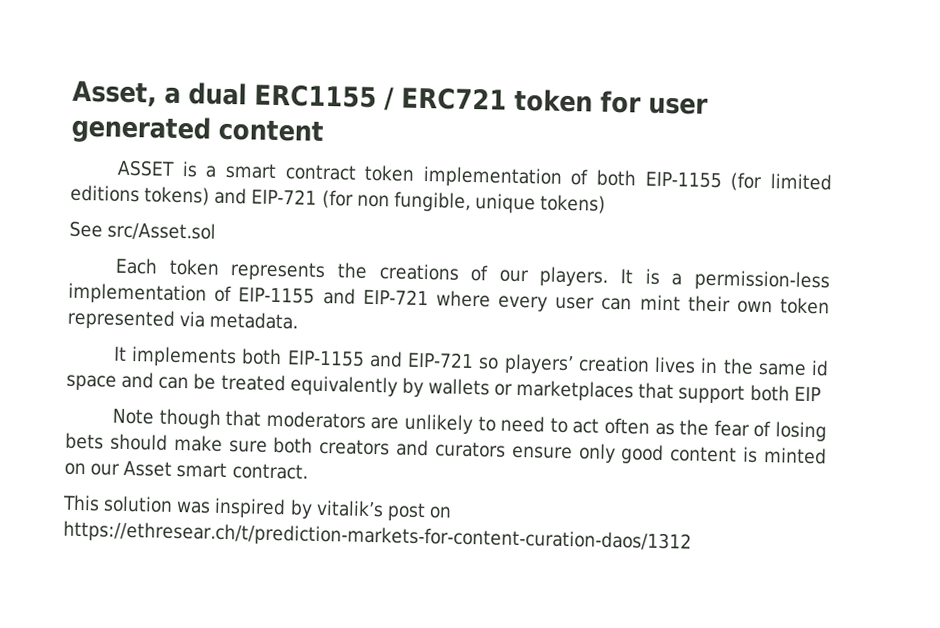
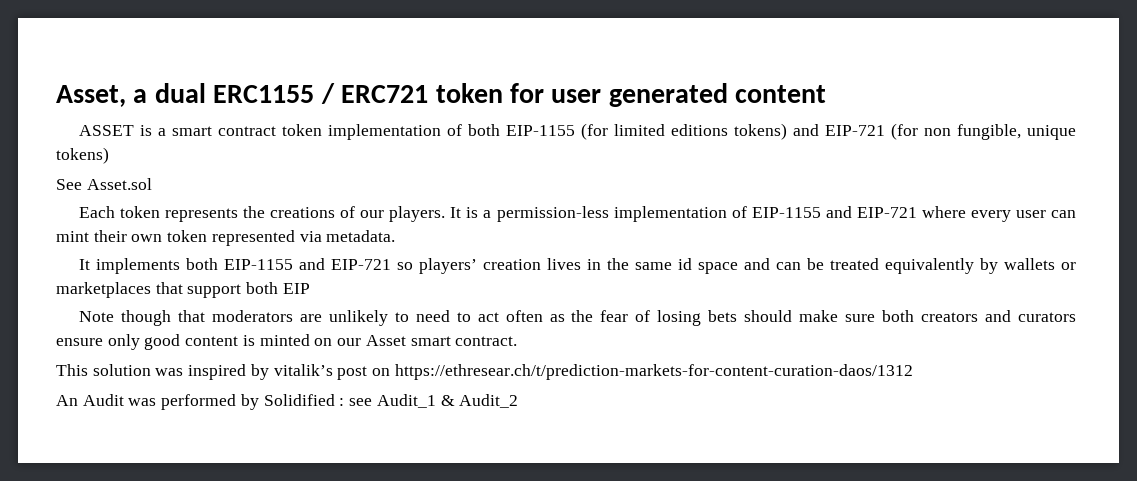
- See src/Asset.sol
+ See Asset.sol
+ An Audit was performed by Solidified : see Audit_1 & Audit_2

